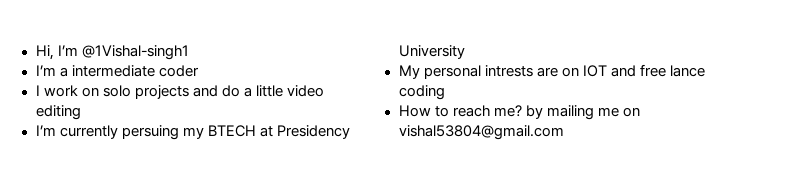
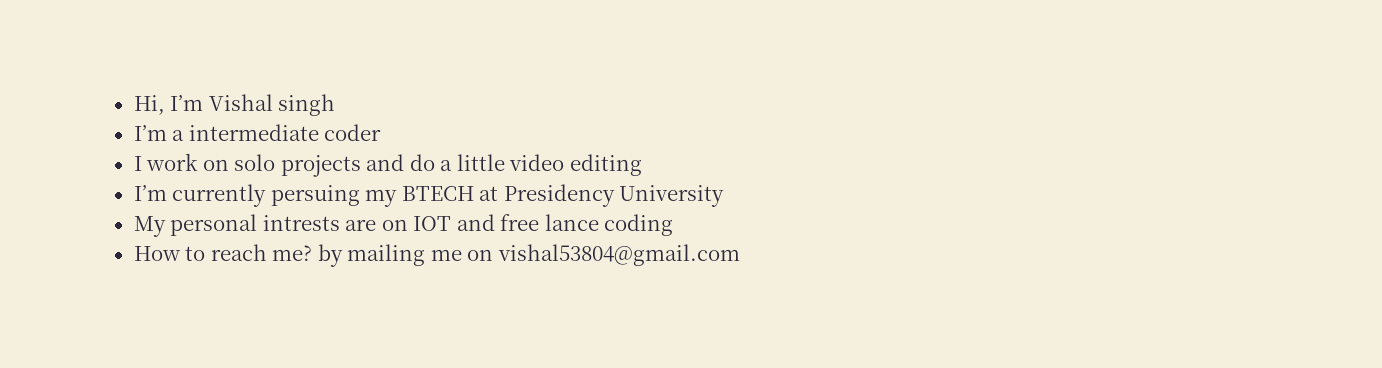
- Hi, I’m @1Vishal-singh1
+ Hi, I’m Vishal singh

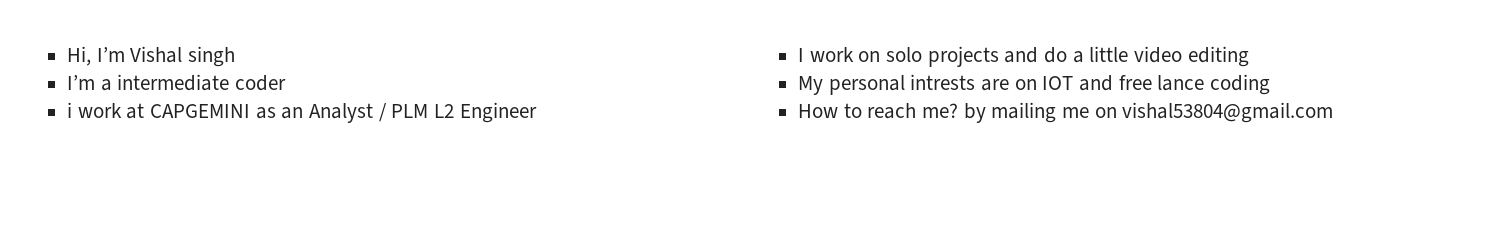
+ i work at CAPGEMINI as an Analyst / PLM L2 Engineer
- I’m currently persuing my BTECH at Presidency University

